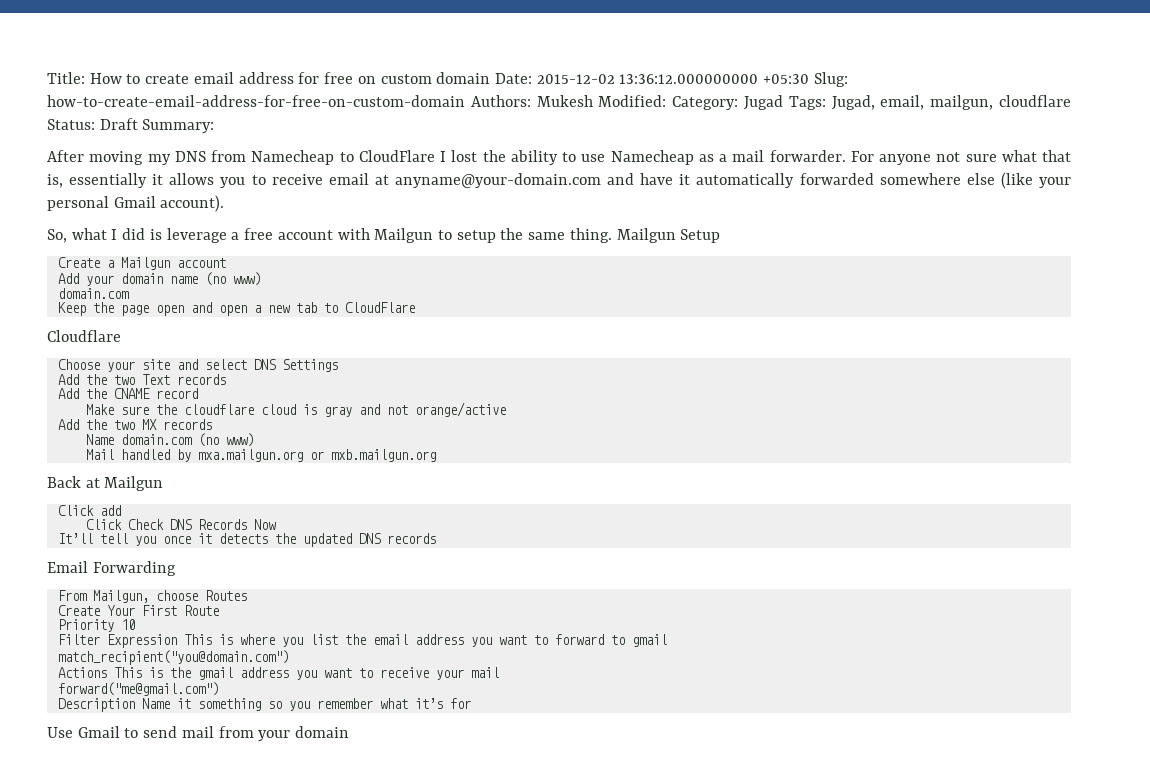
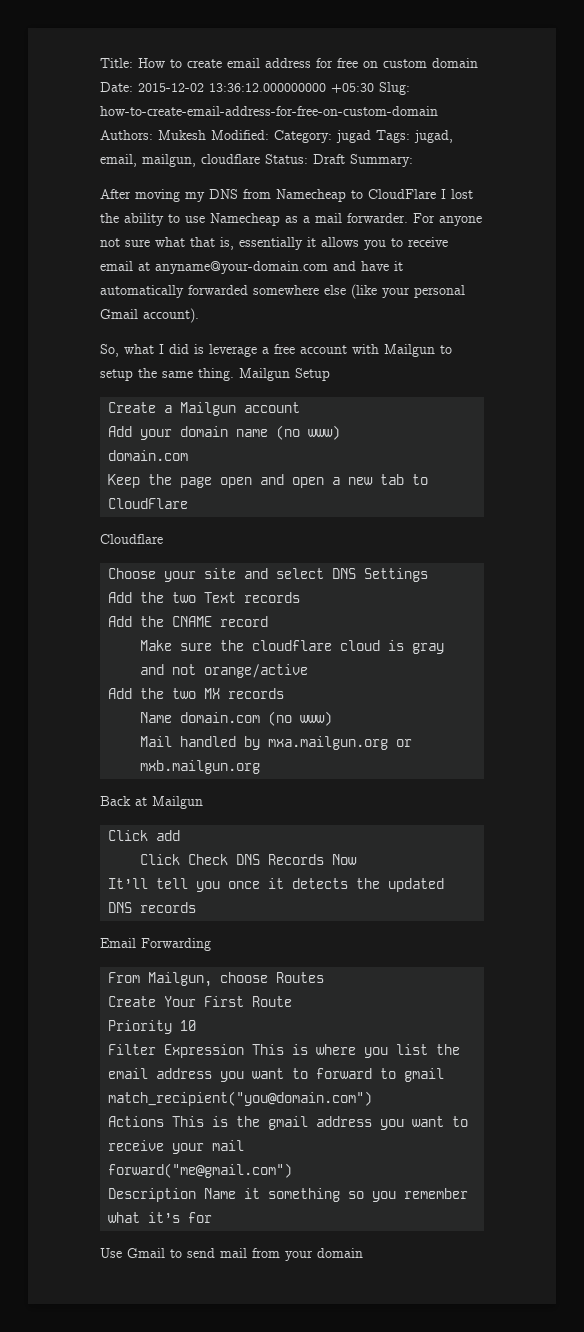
- Title: How to create email address for free on custom domain Date: 2015-12-02 13:36:12.000000000 +05:30 Slug: how-to-create-email-address-for-free-on-custom-domain Authors: Mukesh Modified: Category: Jugad Tags: Jugad, email, mailgun, cloudflare Status: Draft Summary:
+ Title: How to create email address for free on custom domain Date: 2015-12-02 13:36:12.000000000 +05:30 Slug: how-to-create-email-address-for-free-on-custom-domain Authors: Mukesh Modified: Category: jugad Tags: jugad, email, mailgun, cloudflare Status: Draft Summary:

